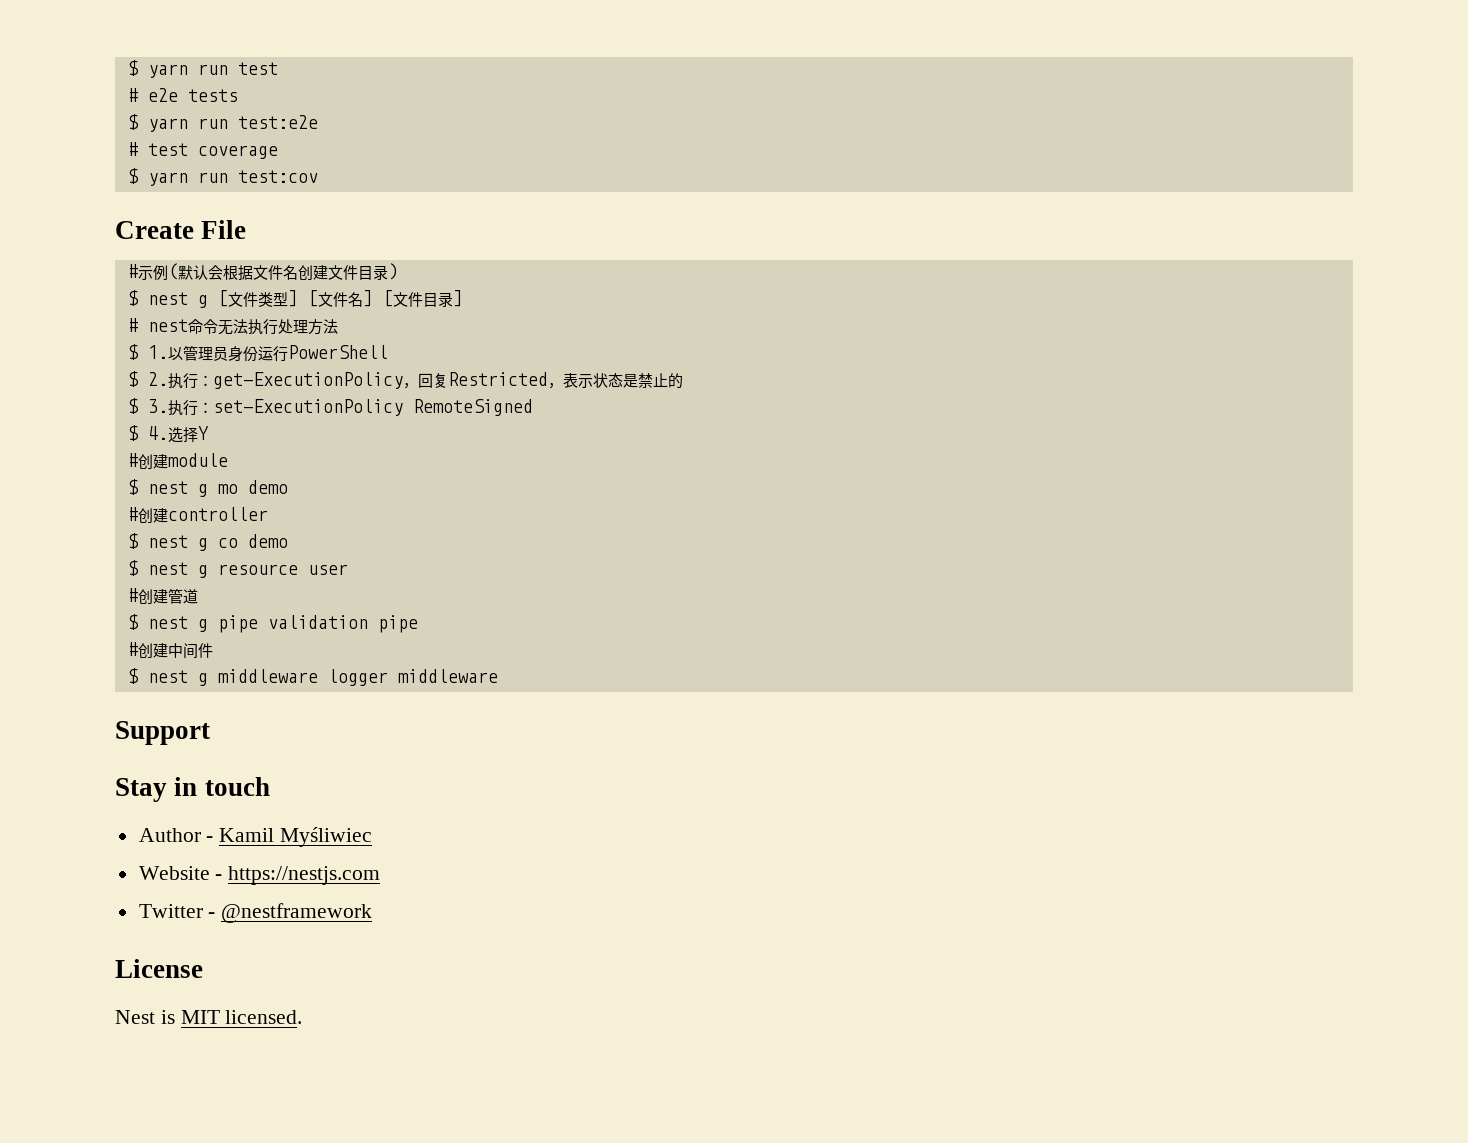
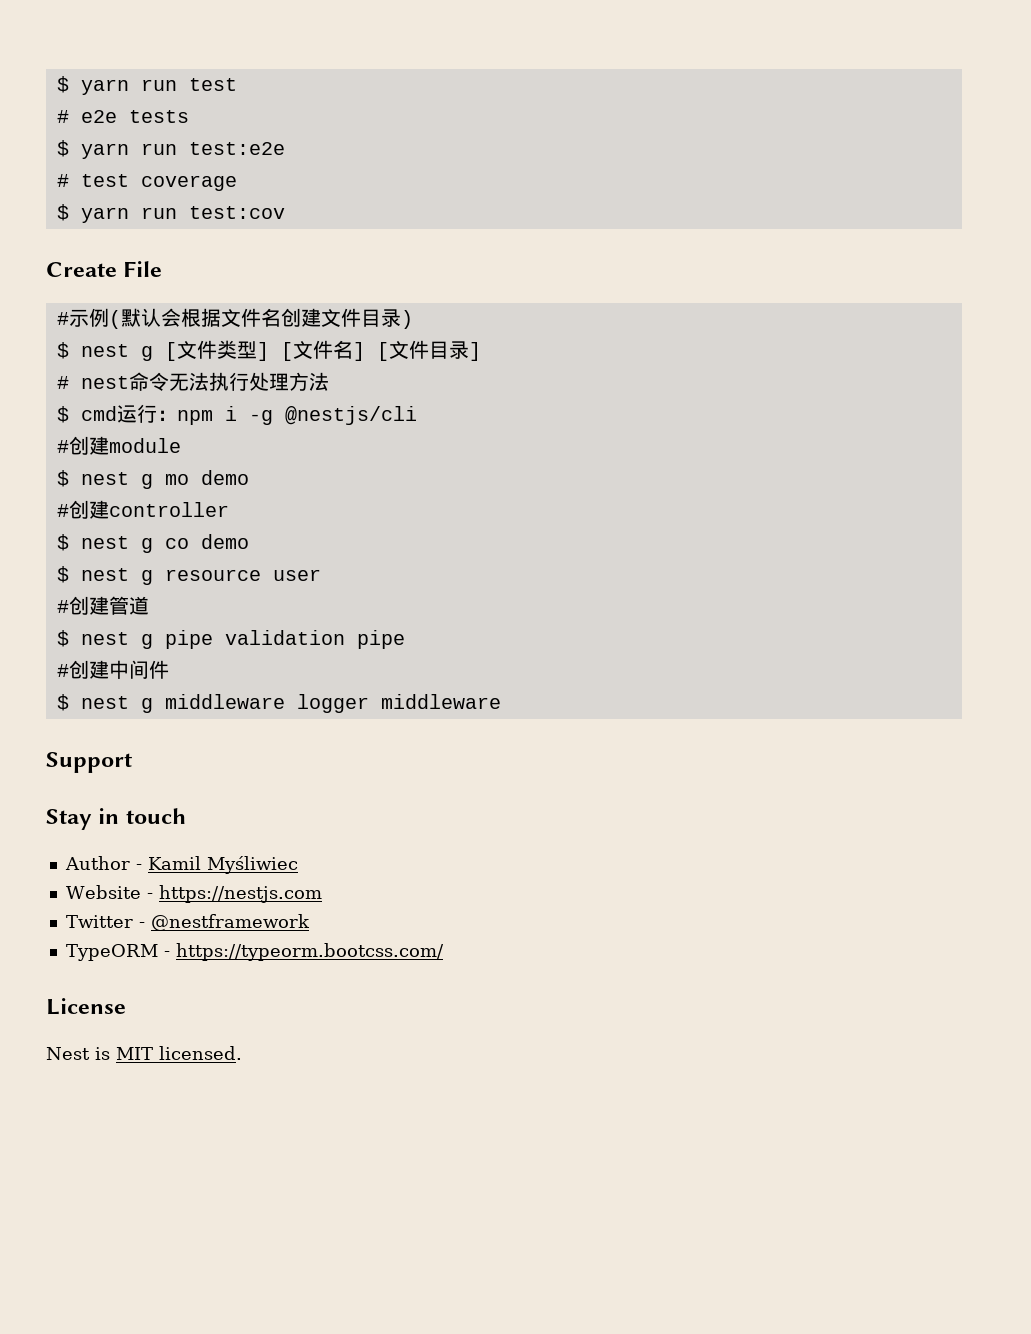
- $ 1.以管理员身份运行PowerShell
- $ 2.执行：get-ExecutionPolicy，回复Restricted，表示状态是禁止的
- $ 3.执行：set-ExecutionPolicy RemoteSigned
- $ 4.选择Y
+ $ cmd运行：npm i -g @nestjs/cli
+ TypeORM - https://typeorm.bootcss.com/

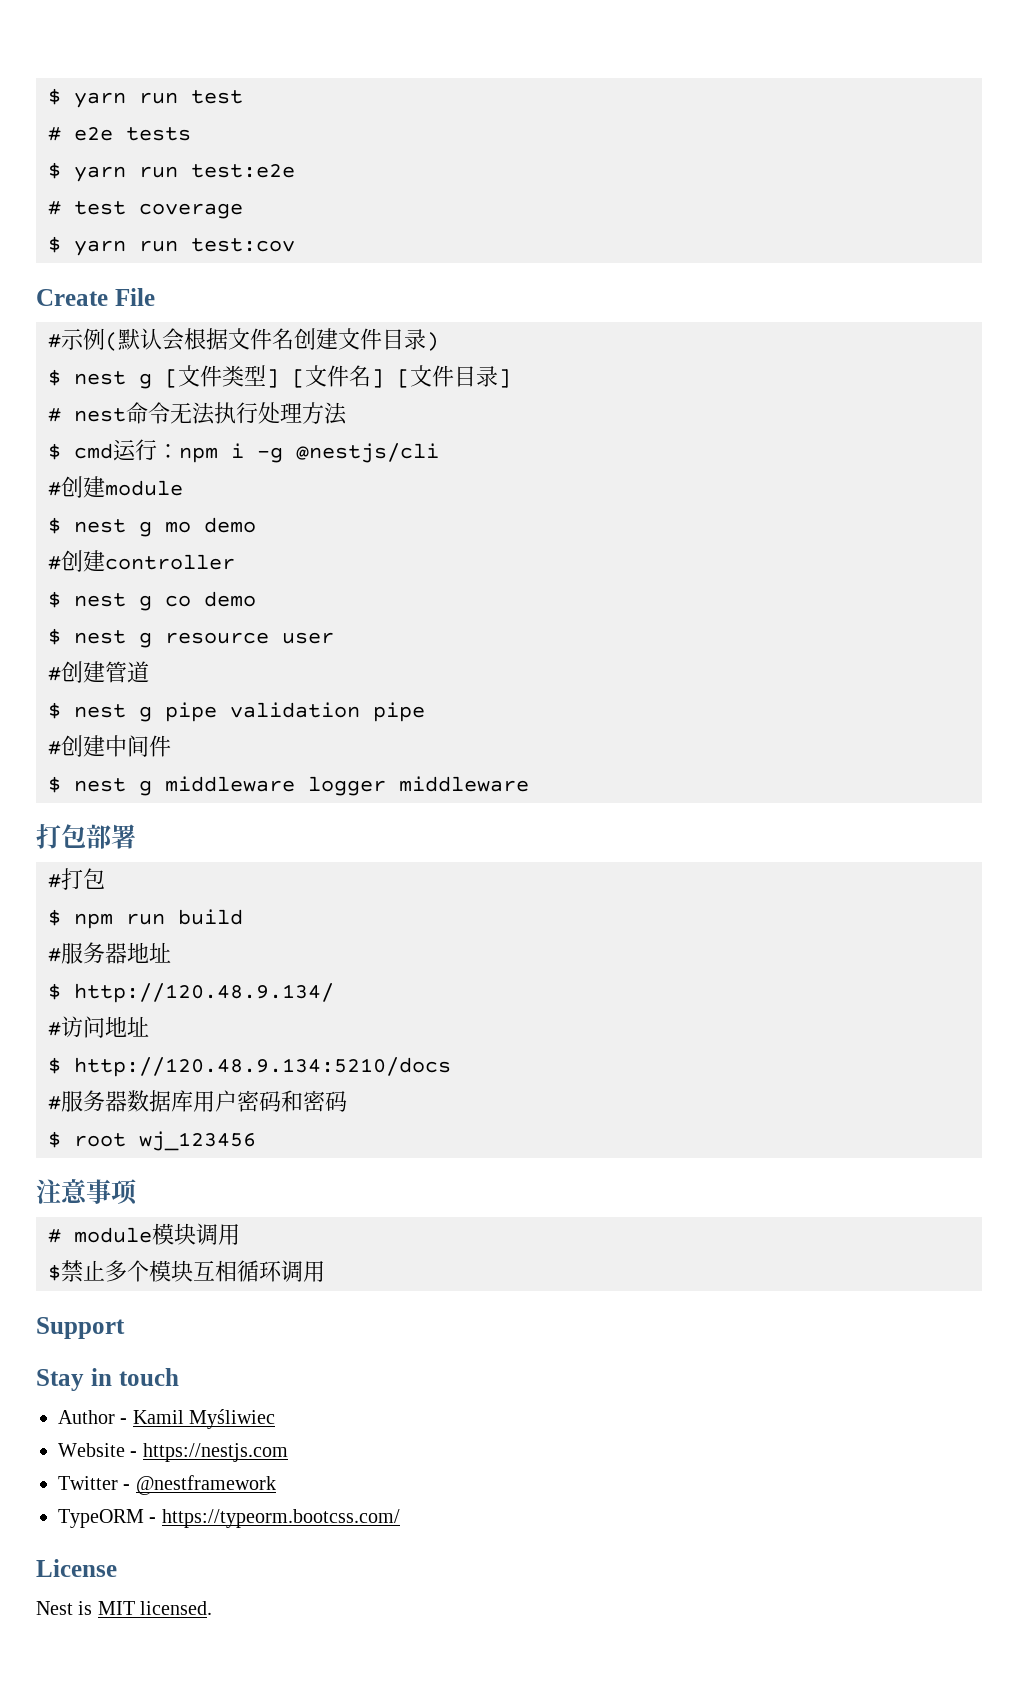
+ 打包部署
+ #打包
+ $ npm run build
+ #服务器地址
+ $ http://120.48.9.134/
+ #访问地址
+ $ http://120.48.9.134:5210/docs
+ #服务器数据库用户密码和密码
+ $ root wj_123456
+ 注意事项
+ # module模块调用
+ $禁止多个模块互相循环调用

